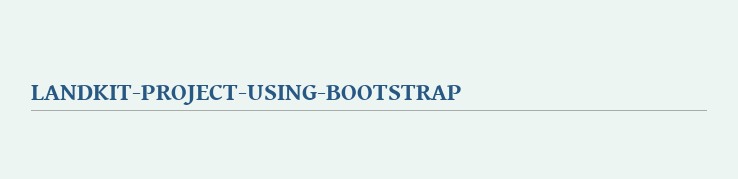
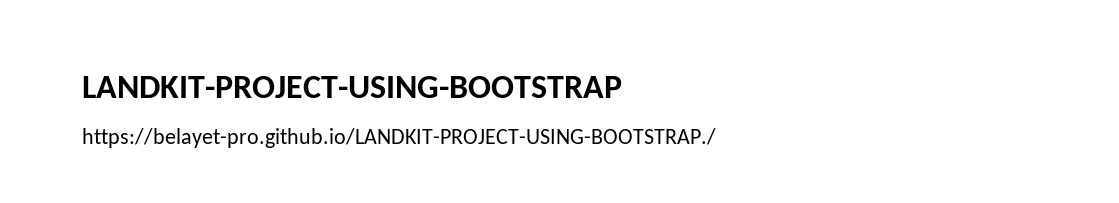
+ https://belayet-pro.github.io/LANDKIT-PROJECT-USING-BOOTSTRAP./

